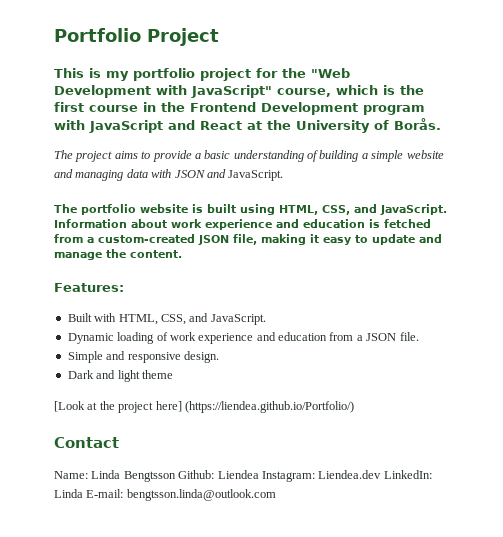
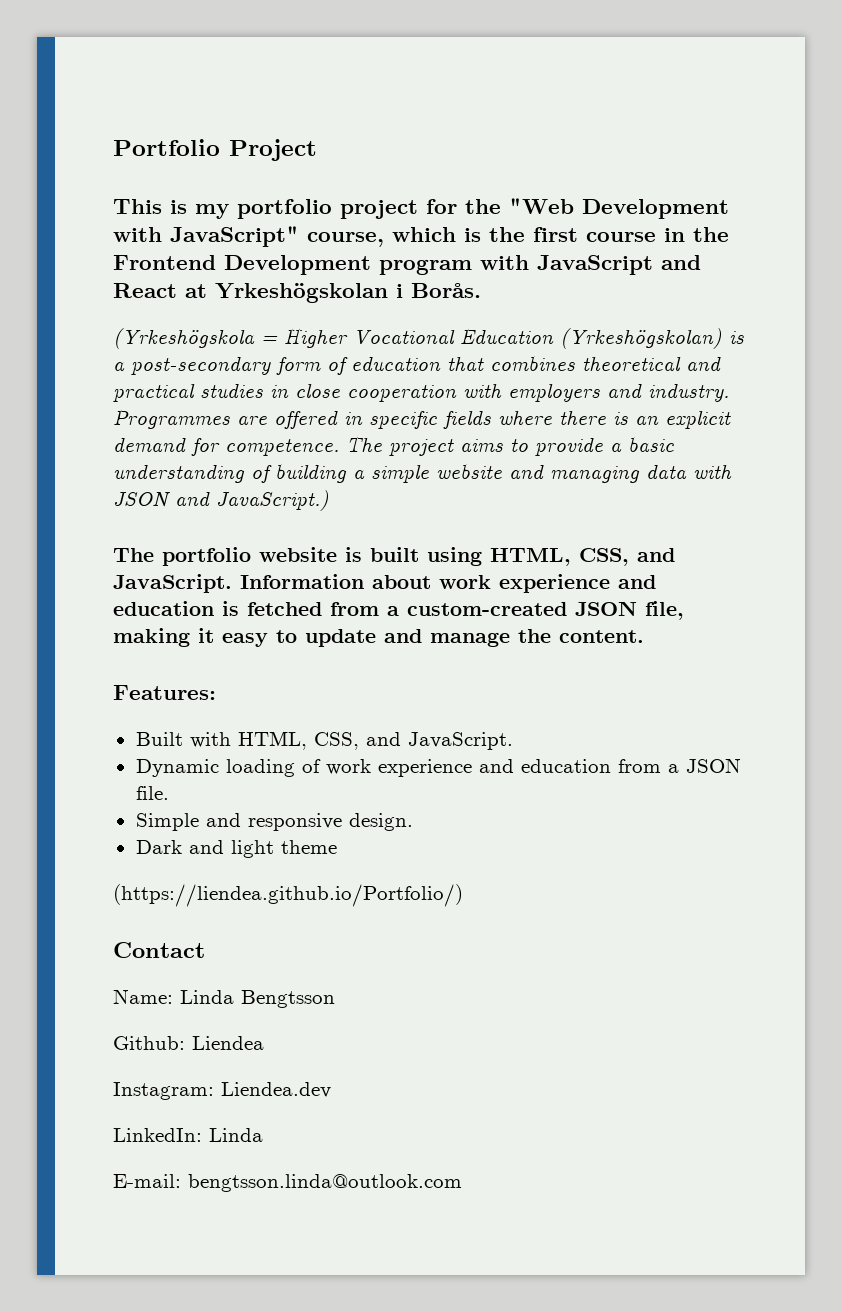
- This is my portfolio project for the "Web Development with JavaScript" course, which is the first course in the Frontend Development program with JavaScript and React at the University of Borås.
- The project aims to provide a basic understanding of building a simple website and managing data with JSON and JavaScript.
+ This is my portfolio project for the "Web Development with JavaScript" course, which is the first course in the Frontend Development program with JavaScript and React at Yrkeshögskolan i Borås.
+ (Yrkeshögskola = Higher Vocational Education (Yrkeshögskolan) is a post-secondary form of education that combines theoretical and practical studies in close cooperation with employers and industry. Programmes are offered in specific fields where there is an explicit demand for competence. The project aims to provide a basic understanding of building a simple website and managing data with JSON and JavaScript.)
- [Look at the project here] (https://liendea.github.io/Portfolio/)
+ (https://liendea.github.io/Portfolio/)
- Name: Linda Bengtsson Github: Liendea Instagram: Liendea.dev LinkedIn: Linda E-mail: bengtsson.linda@outlook.com
+ Name: Linda Bengtsson
+ Github: Liendea
+ Instagram: Liendea.dev
+ LinkedIn: Linda
+ E-mail: bengtsson.linda@outlook.com

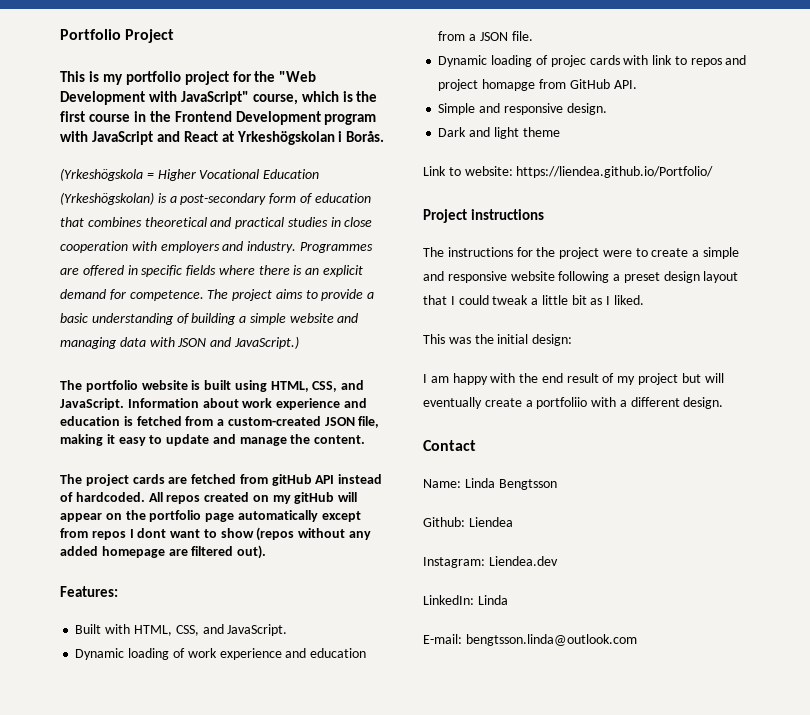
+ The project cards are fetched from gitHub API instead of hardcoded. All repos created on my gitHub will appear on the portfolio page automatically except from repos I dont want to show (repos without any added homepage are filtered out).
+ Dynamic loading of projec cards with link to repos and project homapge from GitHub API.
- (https://liendea.github.io/Portfolio/)
+ Link to website: https://liendea.github.io/Portfolio/
+ Project instructions
+ The instructions for the project were to create a simple and responsive website following a preset design layout that I could tweak a little bit as I liked.
+ This was the initial design:
+ I am happy with the end result of my project but will eventually create a portfoliio with a different design.

